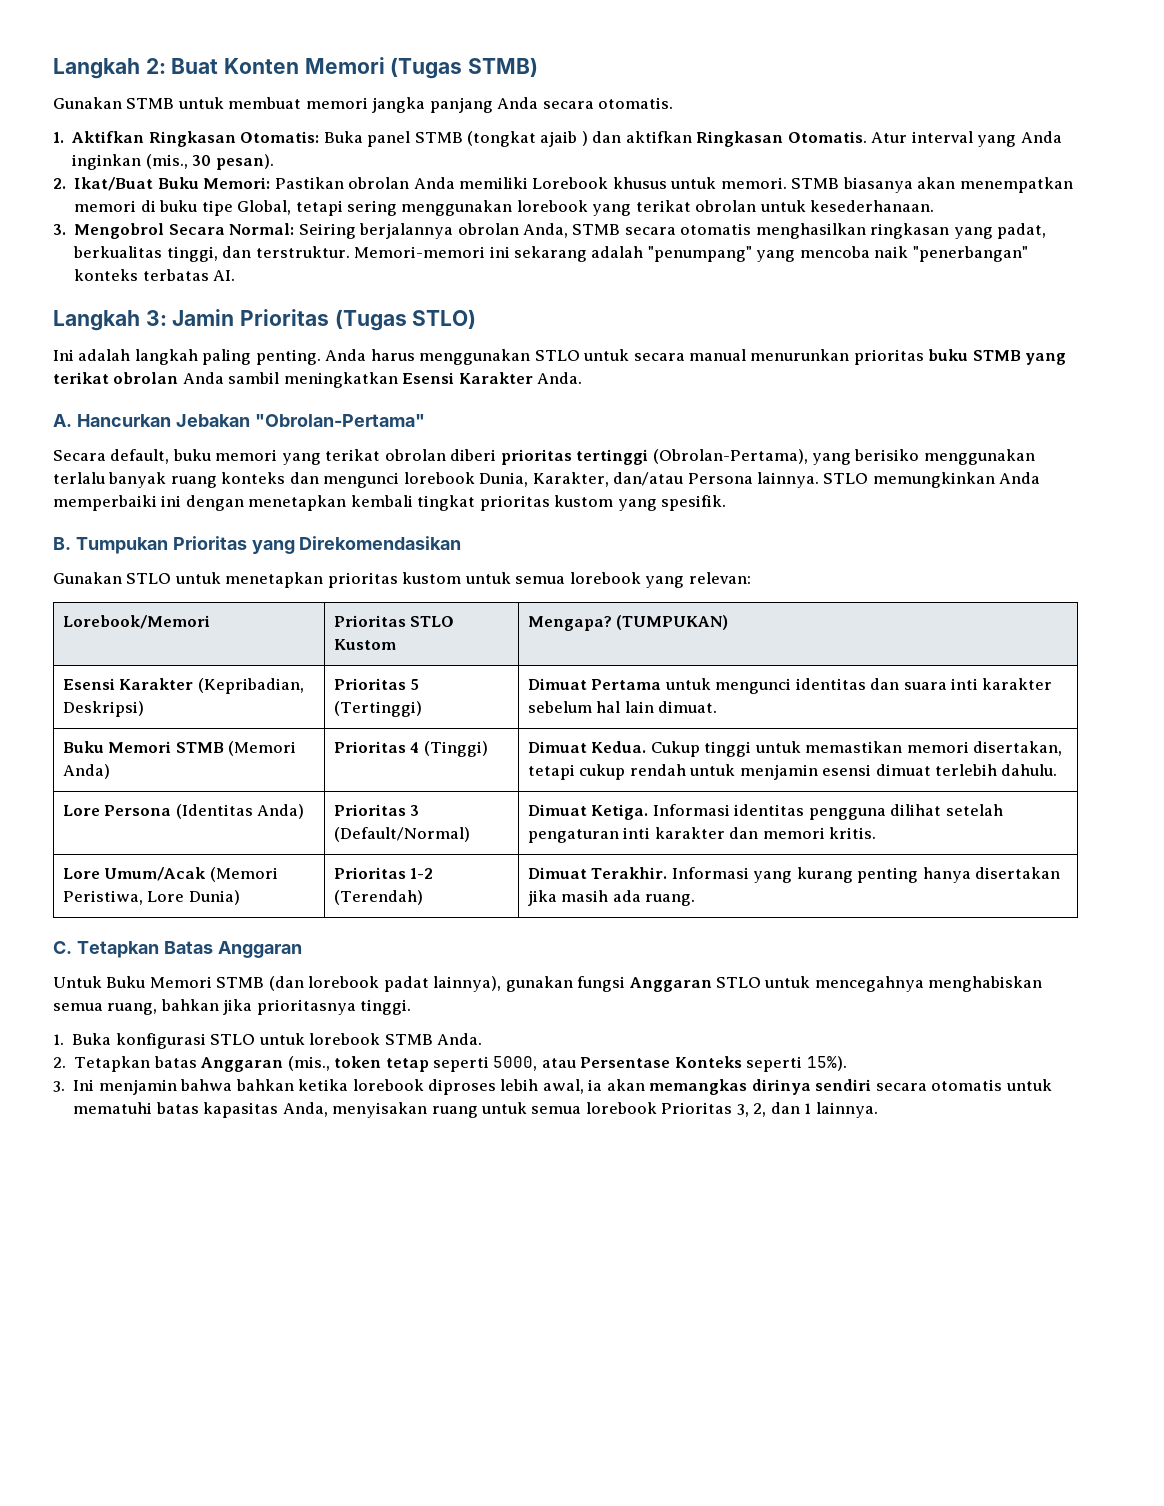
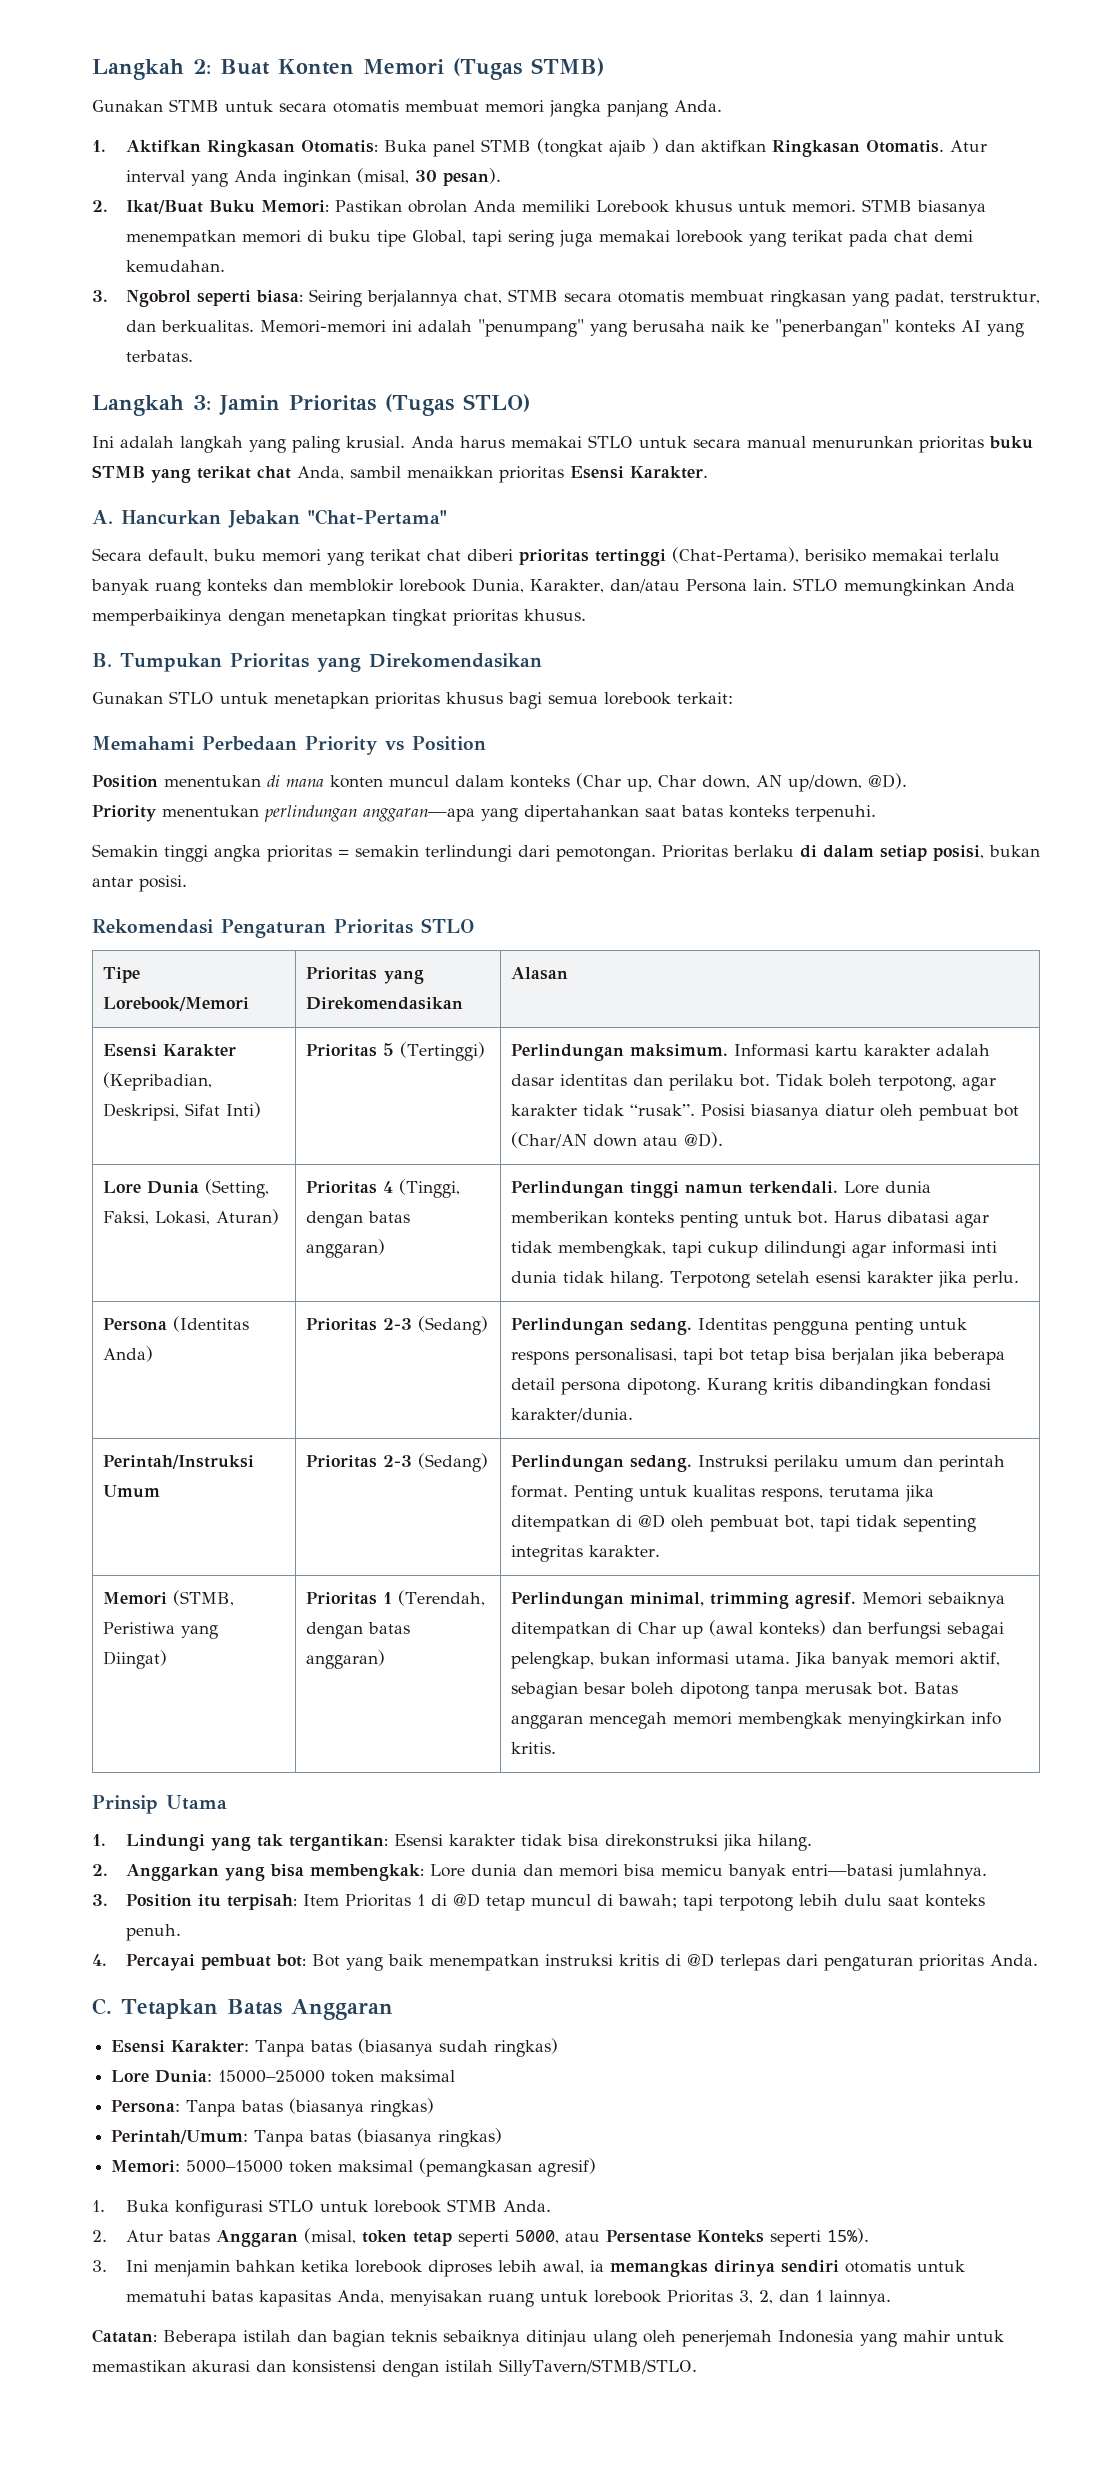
- Gunakan STMB untuk membuat memori jangka panjang Anda secara otomatis.
+ Gunakan STMB untuk secara otomatis membuat memori jangka panjang Anda.
- Atur interval yang Anda inginkan (mis., 30 pesan).
+ Atur interval yang Anda inginkan (misal, 30 pesan).
- STMB biasanya akan menempatkan memori di buku tipe Global, tetapi sering menggunakan lorebook yang terikat obrolan untuk kesederhanaan.
- 3. Mengobrol Secara Normal: Seiring berjalannya obrolan Anda, STMB secara otomatis menghasilkan ringkasan yang padat, berkualitas tinggi, dan terstruktur.
+ STMB biasanya menempatkan memori di buku tipe Global, tapi sering juga memakai lorebook yang terikat pada chat demi kemudahan.
+ 3. Ngobrol seperti biasa: Seiring berjalannya chat, STMB secara otomatis membuat ringkasan yang padat, terstruktur, dan berkualitas.
- Memori-memori ini sekarang adalah "penumpang" yang mencoba naik "penerbangan" konteks terbatas AI.
+ Memori-memori ini adalah "penumpang" yang berusaha naik ke "penerbangan" konteks AI yang terbatas.
- Ini adalah langkah paling penting.
+ Ini adalah langkah yang paling krusial.
- Anda harus menggunakan STLO untuk secara manual menurunkan prioritas buku STMB yang terikat obrolan Anda sambil meningkatkan Esensi Karakter Anda.
+ Anda harus memakai STLO untuk secara manual menurunkan prioritas buku STMB yang terikat chat Anda, sambil menaikkan prioritas Esensi Karakter.
- A. Hancurkan Jebakan "Obrolan-Pertama"
+ A. Hancurkan Jebakan "Chat-Pertama"
- Secara default, buku memori yang terikat obrolan diberi prioritas tertinggi (Obrolan-Pertama), yang berisiko menggunakan terlalu banyak ruang konteks dan mengunci lorebook Dunia, Karakter, dan/atau Persona lainnya.
+ Secara default, buku memori yang terikat chat diberi prioritas tertinggi (Chat-Pertama), berisiko memakai terlalu banyak ruang konteks dan memblokir lorebook Dunia, Karakter, dan/atau Persona lain.
- STLO memungkinkan Anda memperbaiki ini dengan menetapkan kembali tingkat prioritas kustom yang spesifik.
+ STLO memungkinkan Anda memperbaikinya dengan menetapkan tingkat prioritas khusus.
- Gunakan STLO untuk menetapkan prioritas kustom untuk semua lorebook yang relevan:
- Lorebook/Memori | Prioritas STLO Kustom | Mengapa? (TUMPUKAN)
+ Gunakan STLO untuk menetapkan prioritas khusus bagi semua lorebook terkait:
+ Memahami Perbedaan Priority vs Position
+ Position menentukan di mana konten muncul dalam konteks (Char up, Char down, AN up/down, @D).
+ Priority menentukan perlindungan anggaran—apa yang dipertahankan saat batas konteks terpenuhi.
+ Semakin tinggi angka prioritas = semakin terlindungi dari pemotongan. Prioritas berlaku di dalam setiap posisi, bukan antar posisi.
+ Rekomendasi Pengaturan Prioritas STLO
+ Tipe Lorebook/Memori | Prioritas yang Direkomendasikan | Alasan
- Esensi Karakter (Kepribadian, Deskripsi) | Prioritas 5 (Tertinggi) | Dimuat Pertama untuk mengunci identitas dan suara inti karakter sebelum hal lain dimuat.
- Buku Memori STMB (Memori Anda) | Prioritas 4 (Tinggi) | Dimuat Kedua. Cukup tinggi untuk memastikan memori disertakan, tetapi cukup rendah untuk menjamin esensi dimuat terlebih dahulu.
- Lore Persona (Identitas Anda) | Prioritas 3 (Default/Normal) | Dimuat Ketiga. Informasi identitas pengguna dilihat setelah pengaturan inti karakter dan memori kritis.
- Lore Umum/Acak (Memori Peristiwa, Lore Dunia) | Prioritas 1-2 (Terendah) | Dimuat Terakhir. Informasi yang kurang penting hanya disertakan jika masih ada ruang.
+ Esensi Karakter (Kepribadian, Deskripsi, Sifat Inti) | Prioritas 5 (Tertinggi) | Perlindungan maksimum. Informasi kartu karakter adalah dasar identitas dan perilaku bot. Tidak boleh terpotong, agar karakter tidak “rusak”. Posisi biasanya diatur oleh pembuat bot (Char/AN down atau @D).
+ Lore Dunia (Setting, Faksi, Lokasi, Aturan) | Prioritas 4 (Tinggi, dengan batas anggaran) | Perlindungan tinggi namun terkendali. Lore dunia memberikan konteks penting untuk bot. Harus dibatasi agar tidak membengkak, tapi cukup dilindungi agar informasi inti dunia tidak hilang. Terpotong setelah esensi karakter jika perlu.
+ Persona (Identitas Anda) | Prioritas 2-3 (Sedang) | Perlindungan sedang. Identitas pengguna penting untuk respons personalisasi, tapi bot tetap bisa berjalan jika beberapa detail persona dipotong. Kurang kritis dibandingkan fondasi karakter/dunia.
+ Perintah/Instruksi Umum | Prioritas 2-3 (Sedang) | Perlindungan sedang. Instruksi perilaku umum dan perintah format. Penting untuk kualitas respons, terutama jika ditempatkan di @D oleh pembuat bot, tapi tidak sepenting integritas karakter.
+ Memori (STMB, Peristiwa yang Diingat) | Prioritas 1 (Terendah, dengan batas anggaran) | Perlindungan minimal, trimming agresif. Memori sebaiknya ditempatkan di Char up (awal konteks) dan berfungsi sebagai pelengkap, bukan informasi utama. Jika banyak memori aktif, sebagian besar boleh dipotong tanpa merusak bot. Batas anggaran mencegah memori membengkak menyingkirkan info kritis.
+ Prinsip Utama
+ 1. Lindungi yang tak tergantikan: Esensi karakter tidak bisa direkonstruksi jika hilang.
+ 2. Anggarkan yang bisa membengkak: Lore dunia dan memori bisa memicu banyak entri—batasi jumlahnya.
+ 3. Position itu terpisah: Item Prioritas 1 di @D tetap muncul di bawah; tapi terpotong lebih dulu saat konteks penuh.
+ 4. Percayai pembuat bot: Bot yang baik menempatkan instruksi kritis di @D terlepas dari pengaturan prioritas Anda.
  C. Tetapkan Batas Anggaran
- Untuk Buku Memori STMB (dan lorebook padat lainnya), gunakan fungsi Anggaran STLO untuk mencegahnya menghabiskan semua ruang, bahkan jika prioritasnya tinggi.
+ Esensi Karakter: Tanpa batas (biasanya sudah ringkas)
+ Lore Dunia: 15000–25000 token maksimal
+ Persona: Tanpa batas (biasanya ringkas)
+ Perintah/Umum: Tanpa batas (biasanya ringkas)
+ Memori: 5000–15000 token maksimal (pemangkasan agresif)
- 2. Tetapkan batas Anggaran (mis., token tetap seperti 5000, atau Persentase Konteks seperti 15%).
+ 2. Atur batas Anggaran (misal, token tetap seperti 5000, atau Persentase Konteks seperti 15%).
- 3. Ini menjamin bahwa bahkan ketika lorebook diproses lebih awal, ia akan memangkas dirinya sendiri secara otomatis untuk mematuhi batas kapasitas Anda, menyisakan ruang untuk semua lorebook Prioritas 3, 2, dan 1 lainnya.
+ 3. Ini menjamin bahkan ketika lorebook diproses lebih awal, ia memangkas dirinya sendiri otomatis untuk mematuhi batas kapasitas Anda, menyisakan ruang untuk lorebook Prioritas 3, 2, dan 1 lainnya.
+ Catatan: Beberapa istilah dan bagian teknis sebaiknya ditinjau ulang oleh penerjemah Indonesia yang mahir untuk memastikan akurasi dan konsistensi dengan istilah SillyTavern/STMB/STLO.

